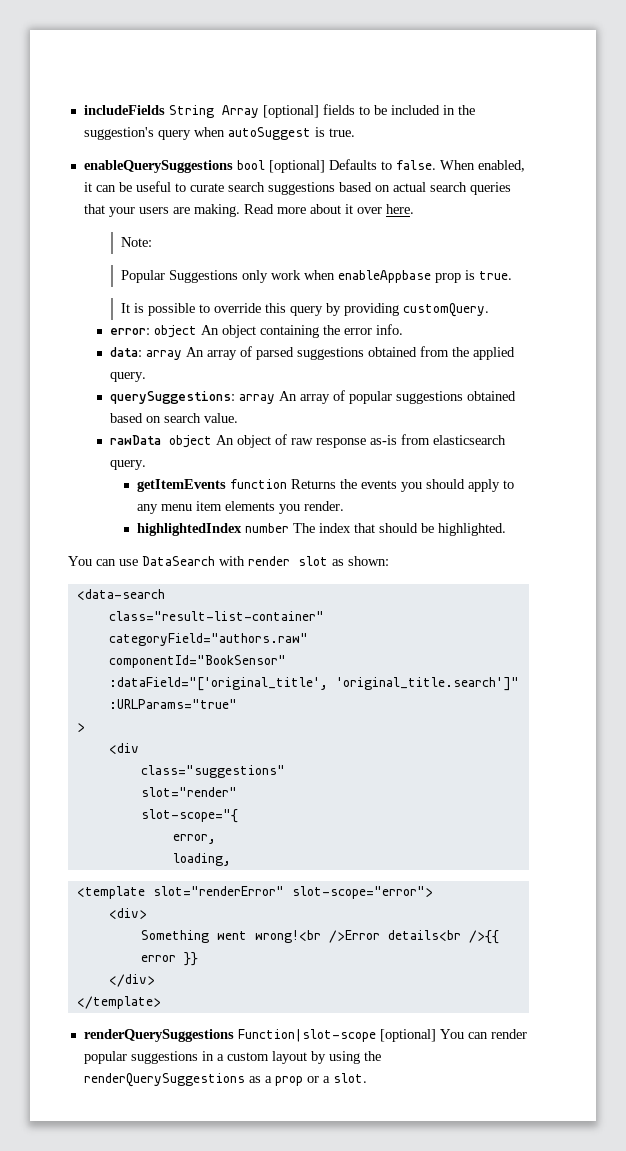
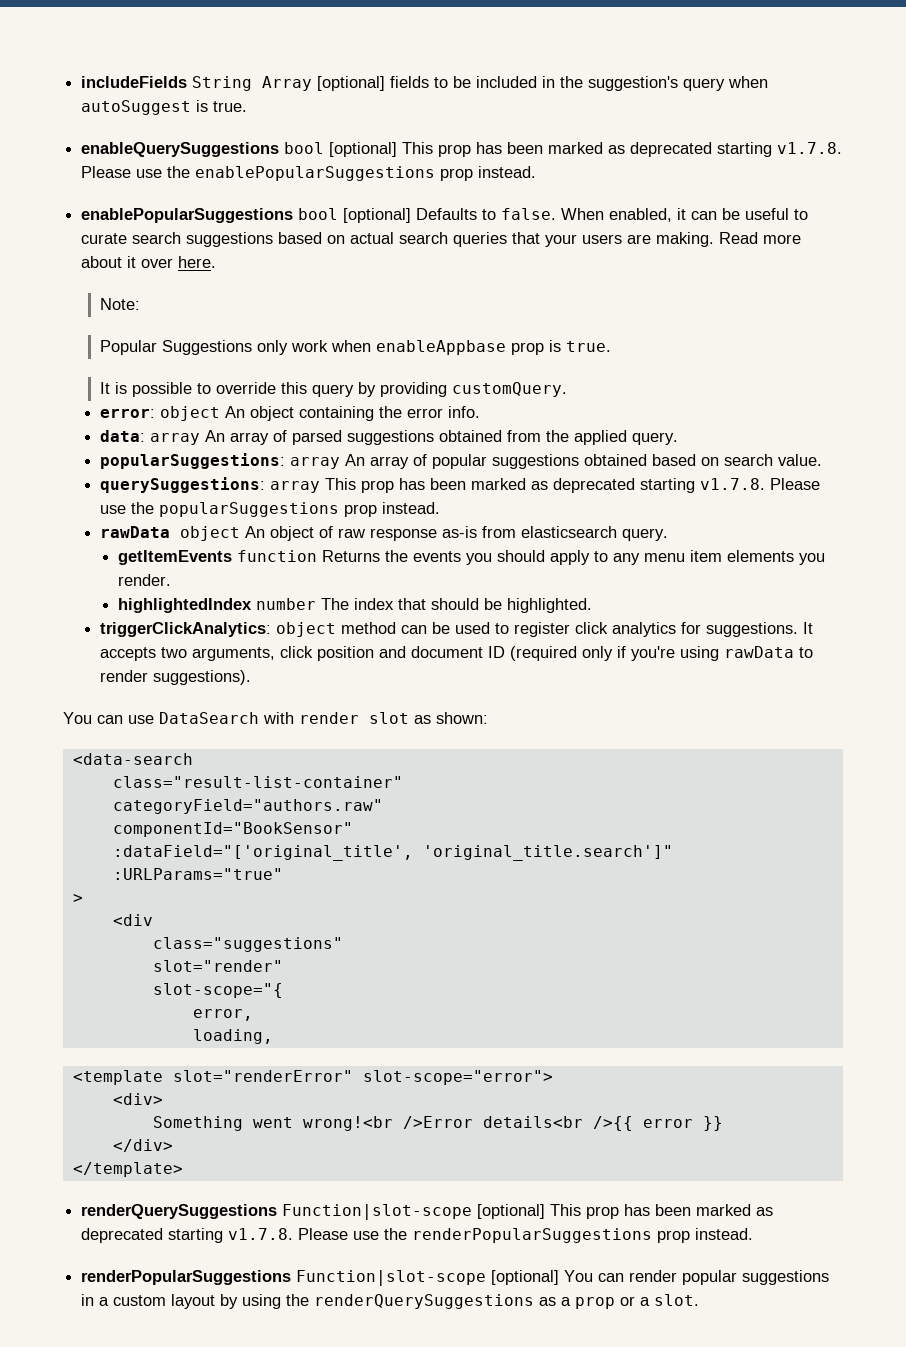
- enableQuerySuggestions bool [optional] Defaults to false.
+ enableQuerySuggestions bool [optional] This prop has been marked as deprecated starting v1.7.8. Please use the enablePopularSuggestions prop instead.
+ enablePopularSuggestions bool [optional] Defaults to false.
- querySuggestions: array An array of popular suggestions obtained based on search value.
+ popularSuggestions: array An array of popular suggestions obtained based on search value.
+ querySuggestions: array This prop has been marked as deprecated starting v1.7.8. Please use the popularSuggestions prop instead.
+ triggerClickAnalytics: object method can be used to register click analytics for suggestions. It accepts two arguments, click position and document ID (required only if you're using rawData to render suggestions).
- renderQuerySuggestions Function|slot-scope [optional] You can render popular suggestions in a custom layout by using the renderQuerySuggestions as a prop or a slot.
+ renderQuerySuggestions Function|slot-scope [optional] This prop has been marked as deprecated starting v1.7.8. Please use the renderPopularSuggestions prop instead.
+ renderPopularSuggestions Function|slot-scope [optional] You can render popular suggestions in a custom layout by using the renderQuerySuggestions as a prop or a slot.

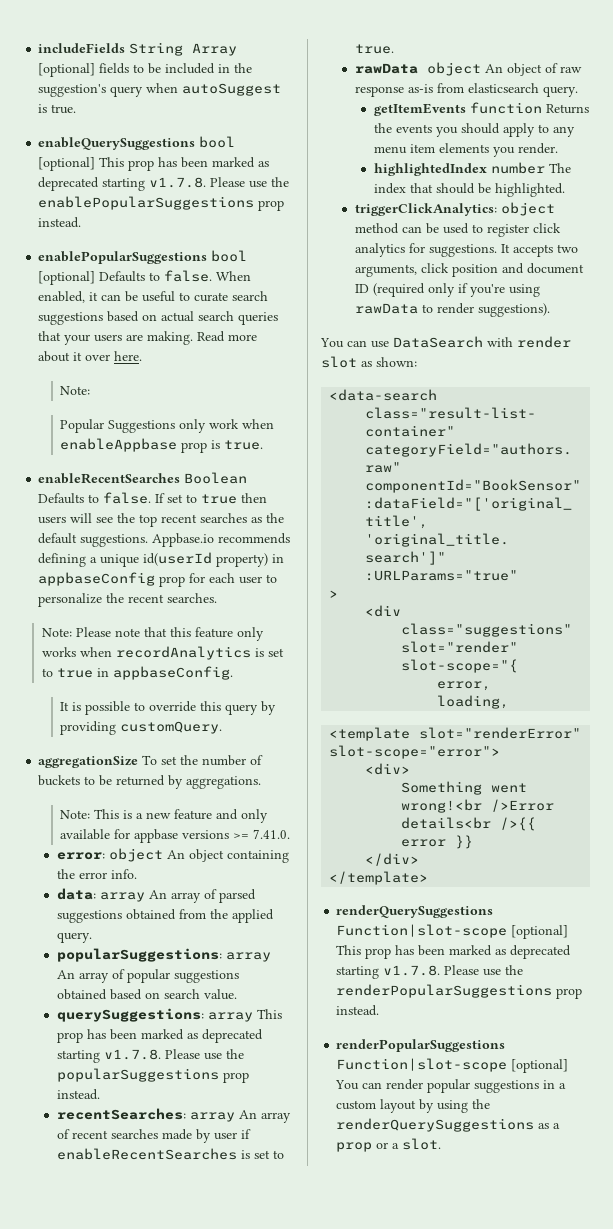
+ enableRecentSearches Boolean Defaults to false. If set to true then users will see the top recent searches as the default suggestions. Appbase.io recommends defining a unique id(userId property) in appbaseConfig prop for each user to personalize the recent searches.
+ Note: Please note that this feature only works when recordAnalytics is set to true in appbaseConfig.
+ aggregationSize To set the number of buckets to be returned by aggregations.
+ Note: This is a new feature and only available for appbase versions >= 7.41.0.
+ recentSearches: array An array of recent searches made by user if enableRecentSearches is set to true.

